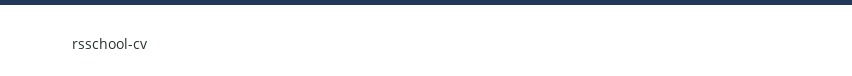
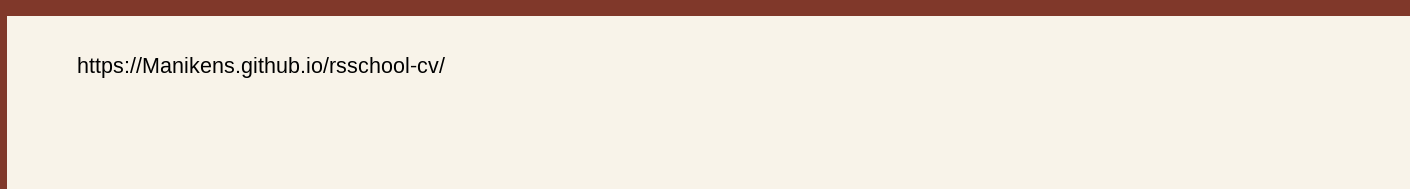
- rsschool-cv
+ https://Manikens.github.io/rsschool-cv/

